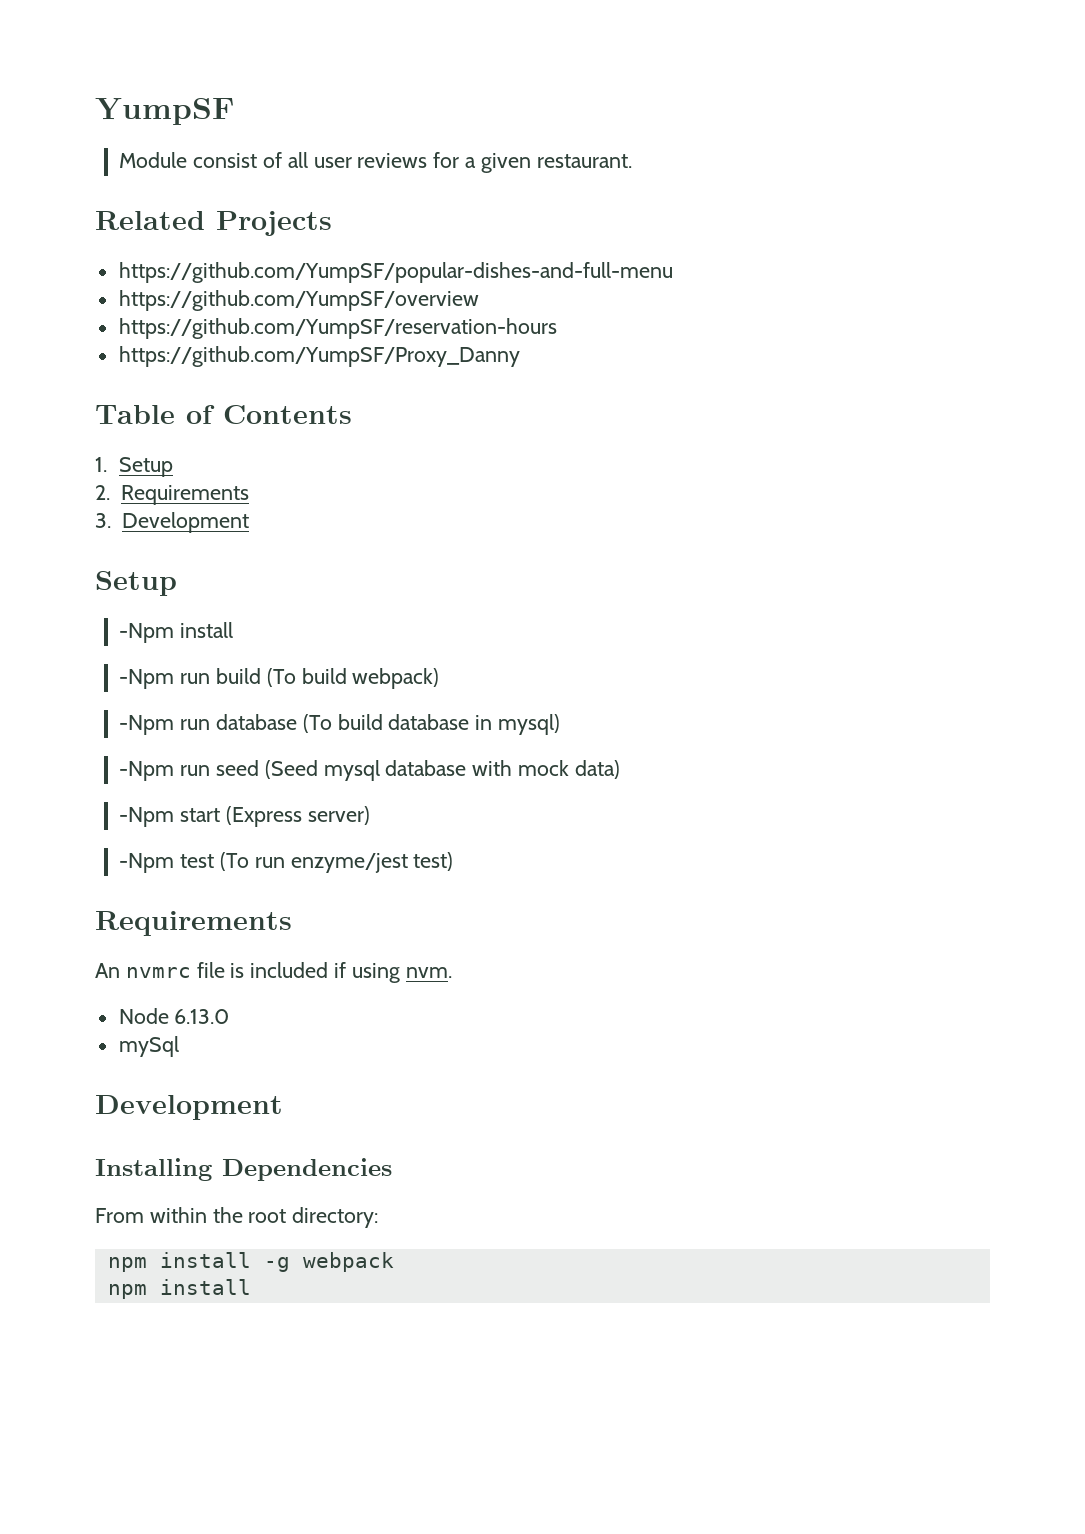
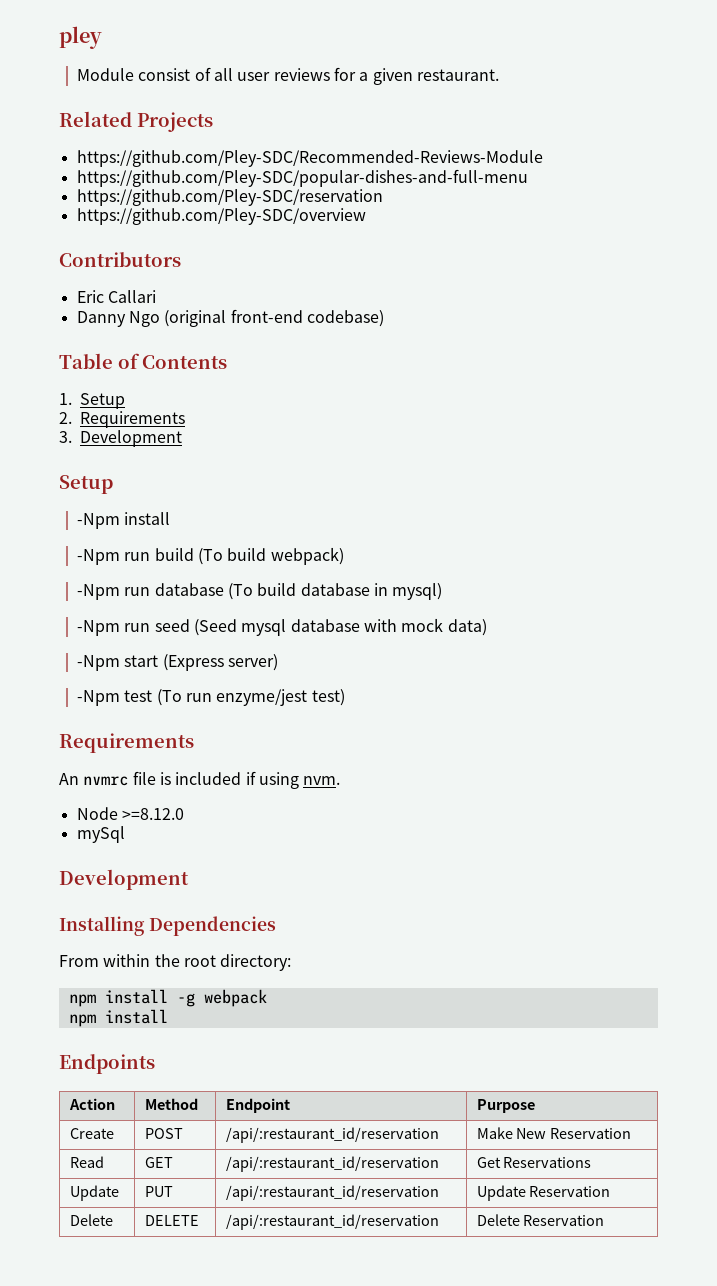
- YumpSF
+ pley
- https://github.com/YumpSF/popular-dishes-and-full-menu
- https://github.com/YumpSF/overview
- https://github.com/YumpSF/reservation-hours
- https://github.com/YumpSF/Proxy_Danny
+ https://github.com/Pley-SDC/Recommended-Reviews-Module
+ https://github.com/Pley-SDC/popular-dishes-and-full-menu
+ https://github.com/Pley-SDC/reservation
+ https://github.com/Pley-SDC/overview
+ Contributors
+ Eric Callari
+ Danny Ngo (original front-end codebase)
- Node 6.13.0
+ Node >=8.12.0
+ Endpoints
+ Action | Method | Endpoint | Purpose
+ Create | POST | /api/:restaurant_id/reservation | Make New Reservation
+ Read | GET | /api/:restaurant_id/reservation | Get Reservations
+ Update | PUT | /api/:restaurant_id/reservation | Update Reservation
+ Delete | DELETE | /api/:restaurant_id/reservation | Delete Reservation

